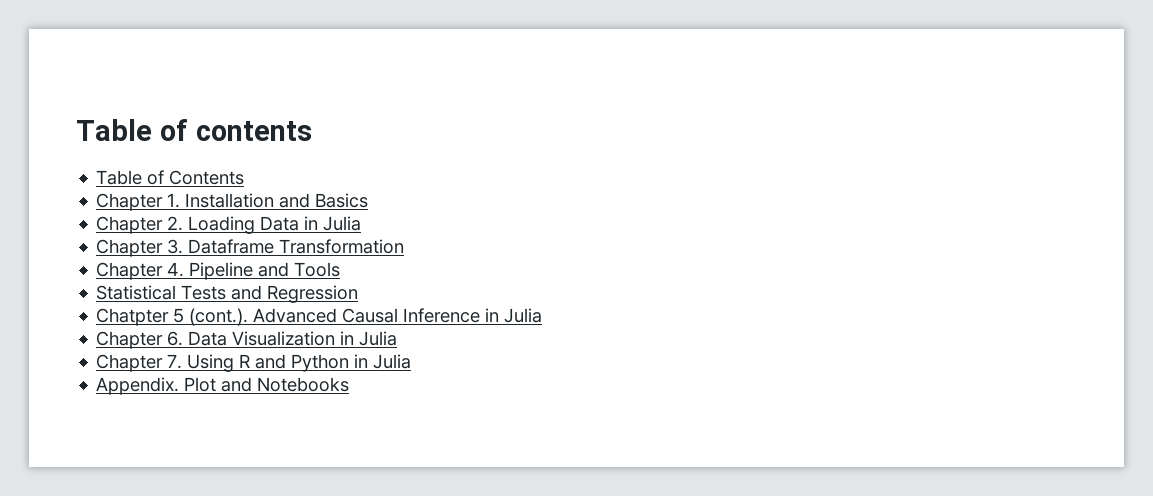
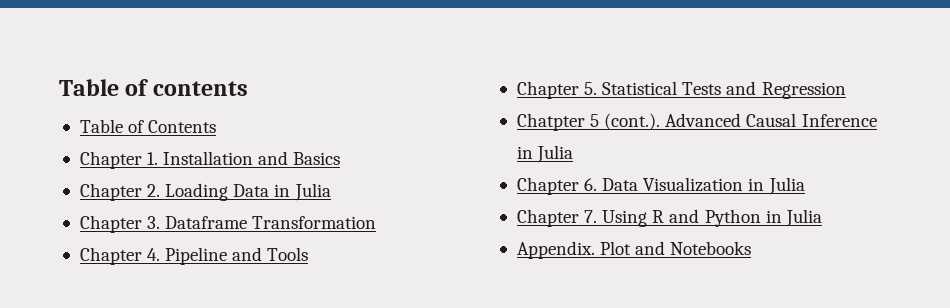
- Statistical Tests and Regression
+ Chapter 5. Statistical Tests and Regression

